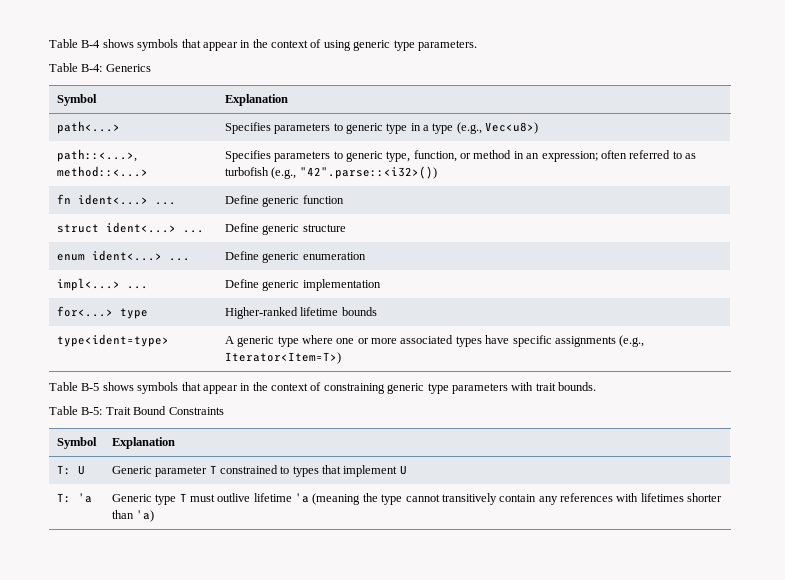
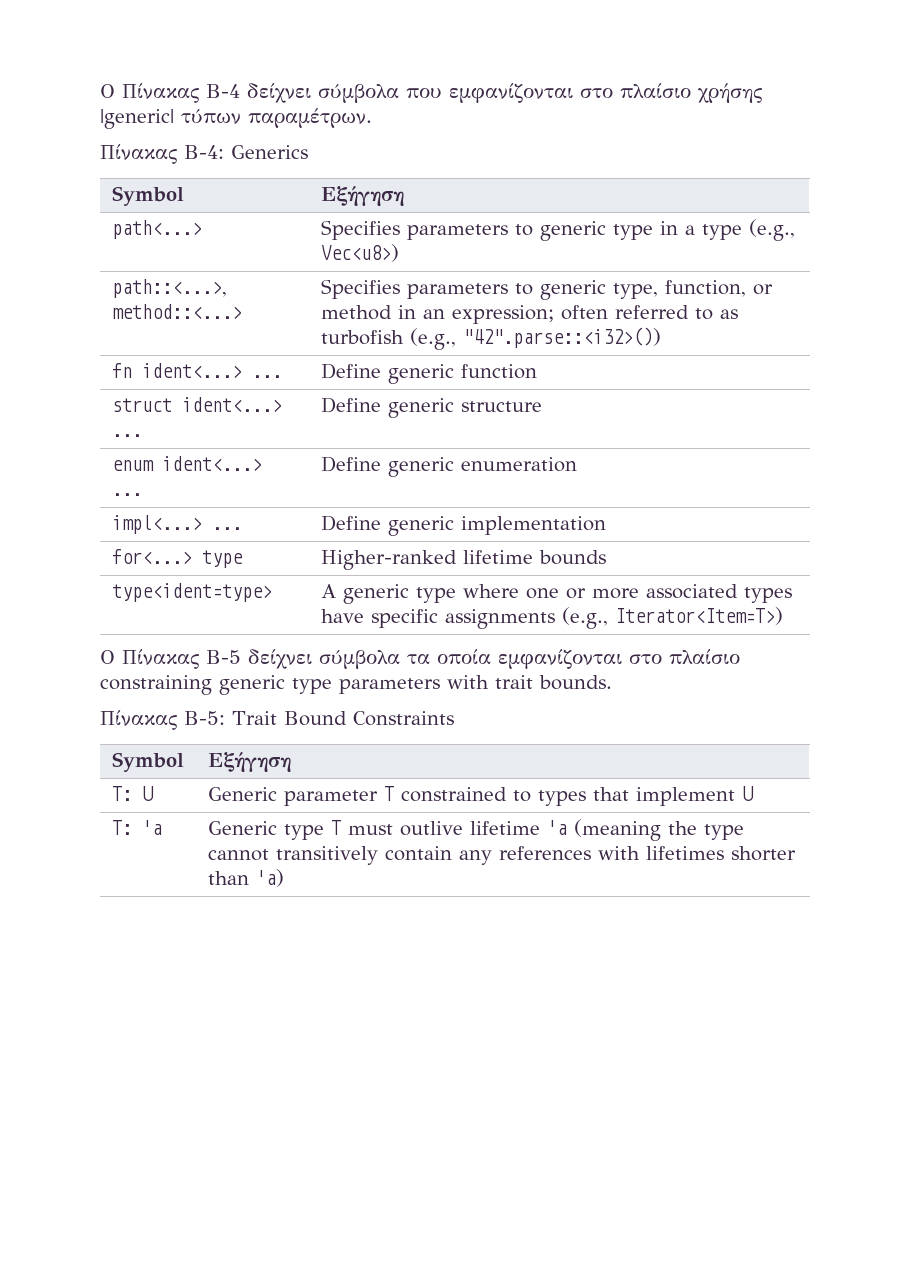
- Table B-4 shows symbols that appear in the context of using generic type parameters.
- Table B-4: Generics
- Symbol | Explanation
+ Ο Πίνακας B-4 δείχνει σύμβολα που εμφανίζονται στο πλαίσιο χρήσης |generic| τύπων παραμέτρων.
+ Πίνακας B-4: Generics
+ Symbol | Εξήγηση
- Table B-5 shows symbols that appear in the context of constraining generic type parameters with trait bounds.
+ Ο Πίνακας B-5 δείχνει σύμβολα τα οποία εμφανίζονται στο πλαίσιο constraining generic type parameters with trait bounds.
- Table B-5: Trait Bound Constraints
- Symbol | Explanation
+ Πίνακας B-5: Trait Bound Constraints
+ Symbol | Εξήγηση

